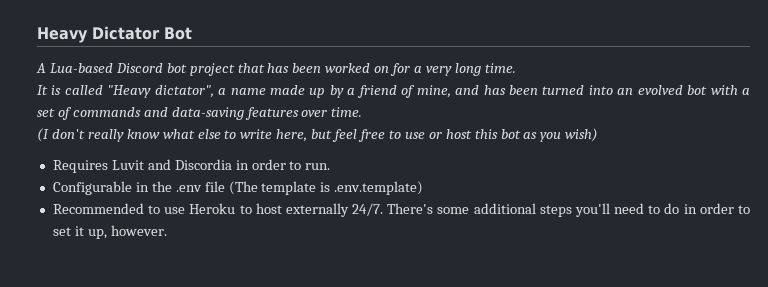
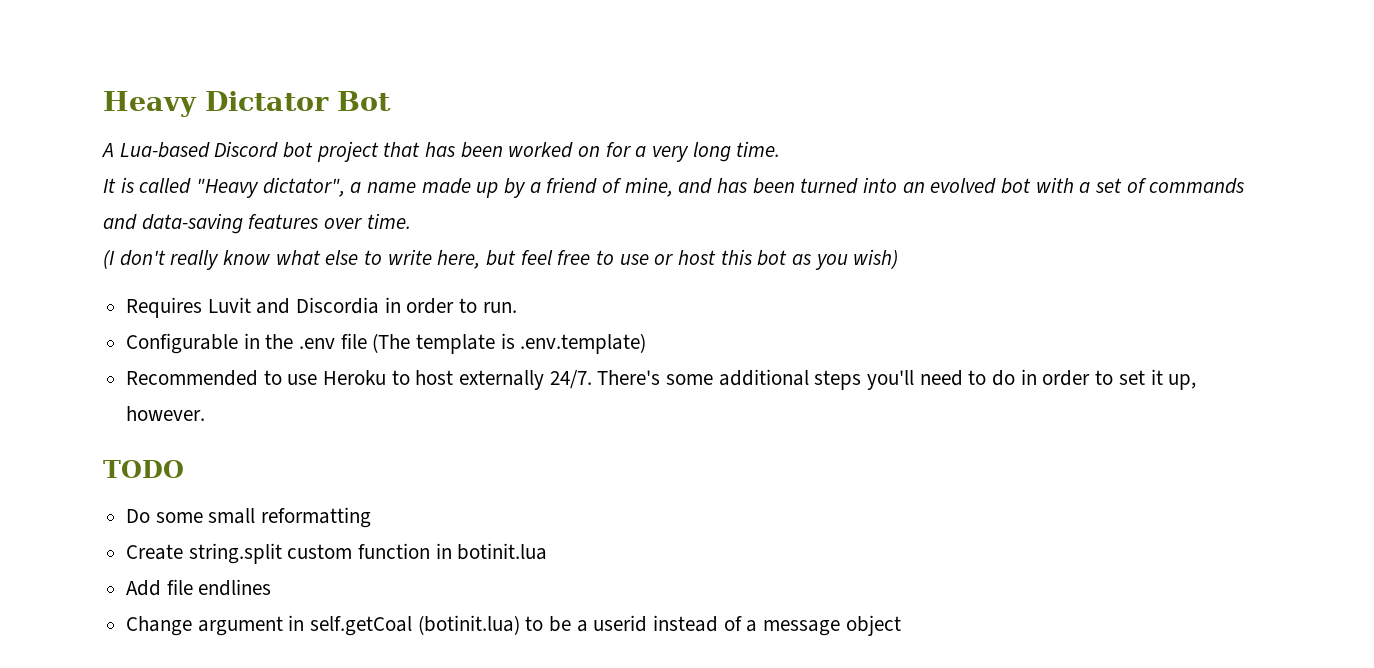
+ TODO
+ Do some small reformatting
+ Create string.split custom function in botinit.lua
+ Add file endlines
+ Change argument in self.getCoal (botinit.lua) to be a userid instead of a message object

